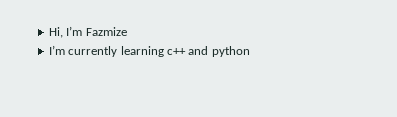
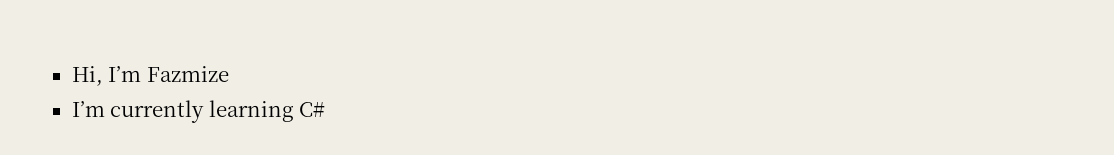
- I’m currently learning c++ and python
+ I’m currently learning C#

